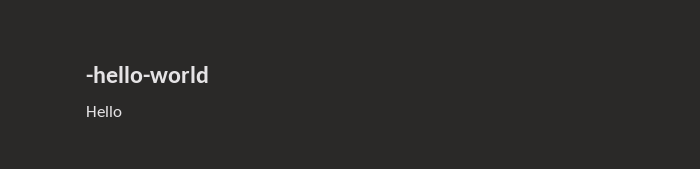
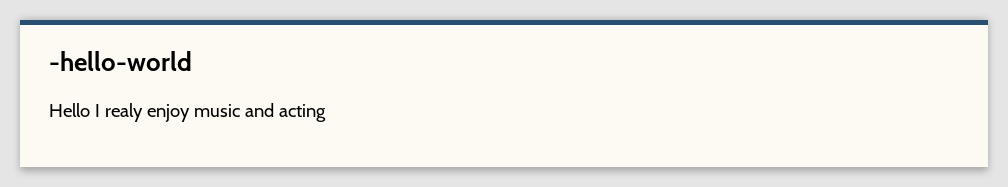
- Hello
+ Hello I realy enjoy music and acting

